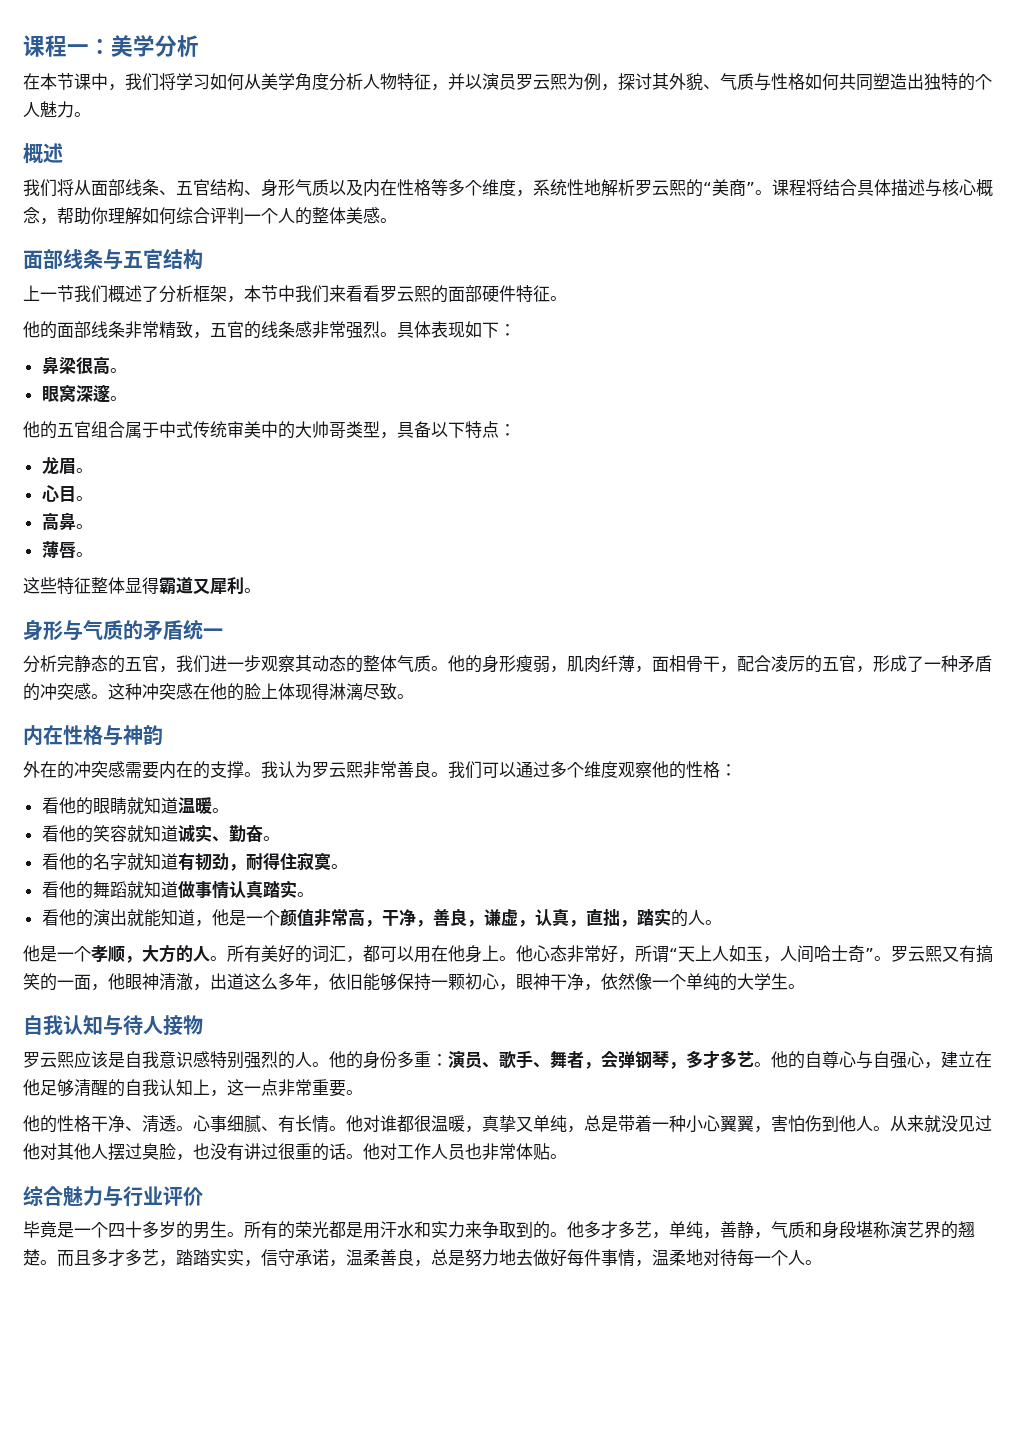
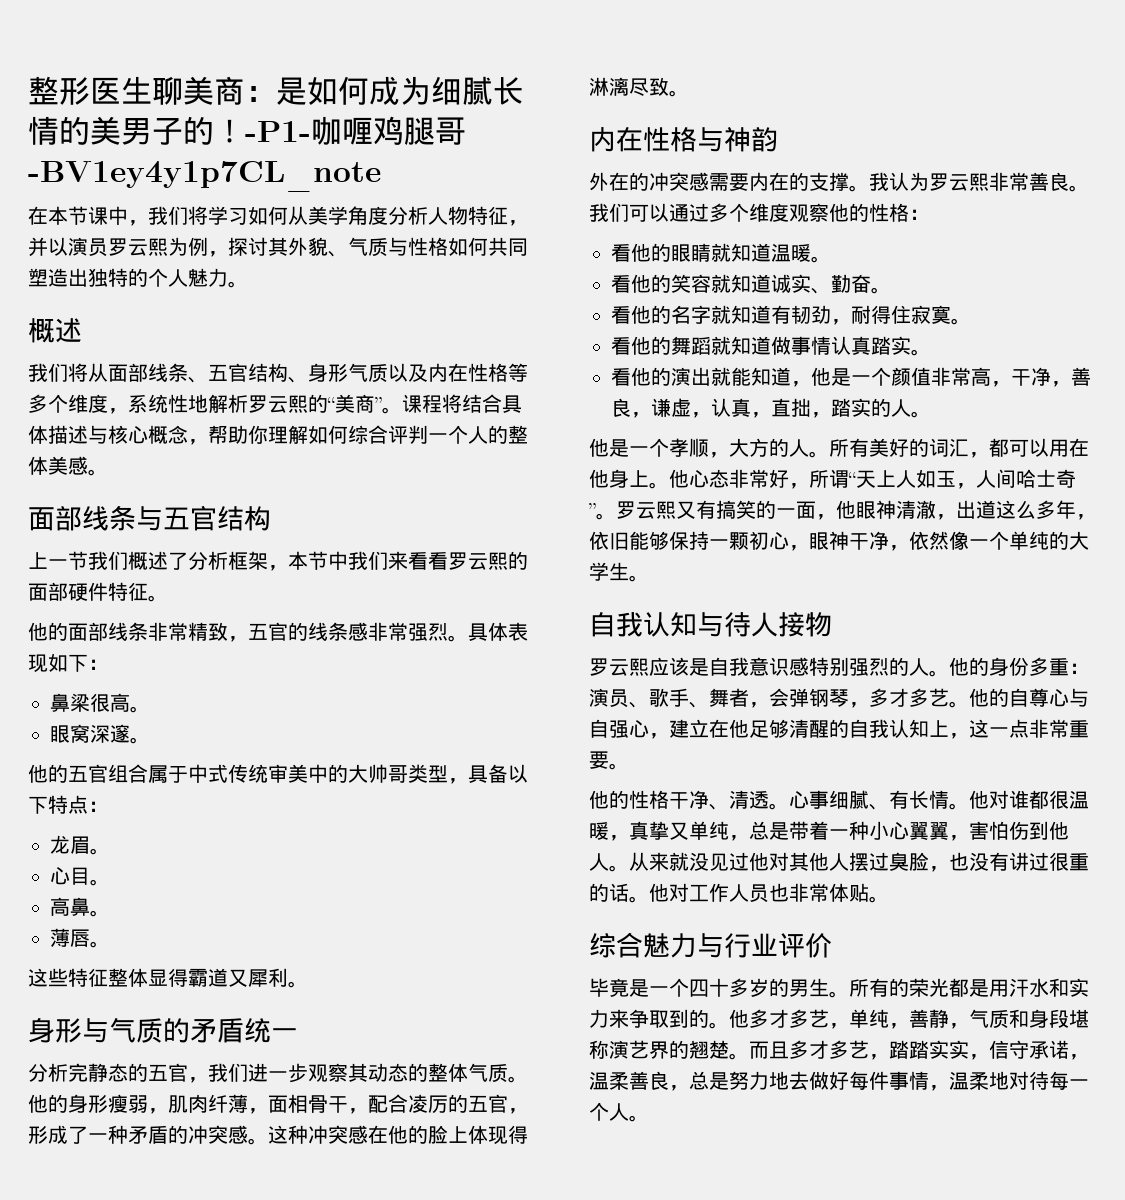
- 课程一：美学分析
+ 整形医生聊美商：是如何成为细腻长情的美男子的！-P1-咖喱鸡腿哥-BV1ey4y1p7CL_note

